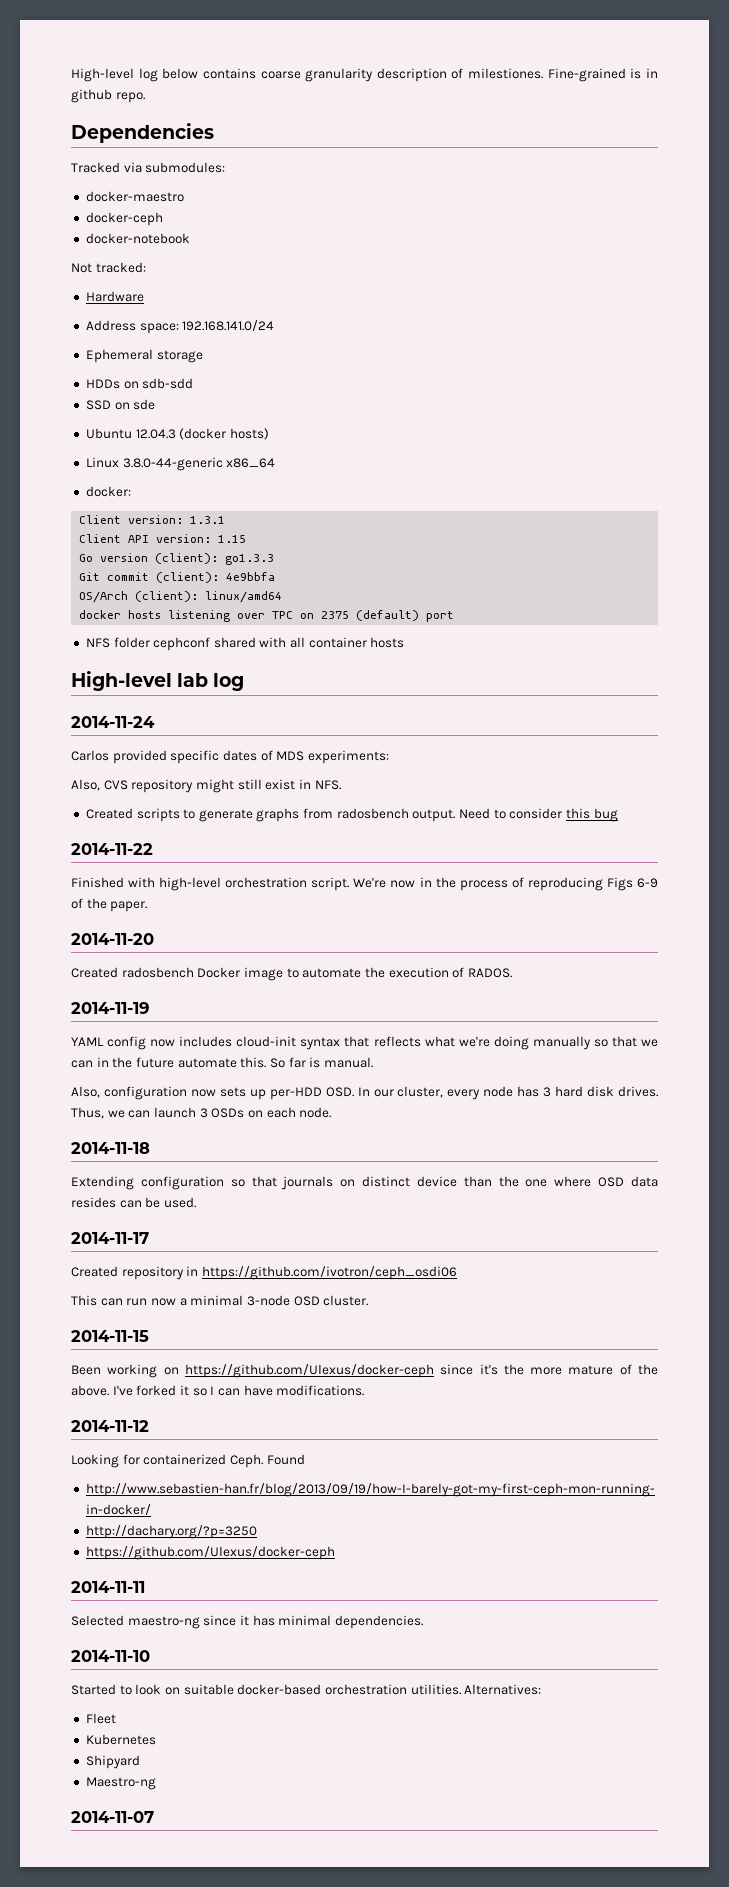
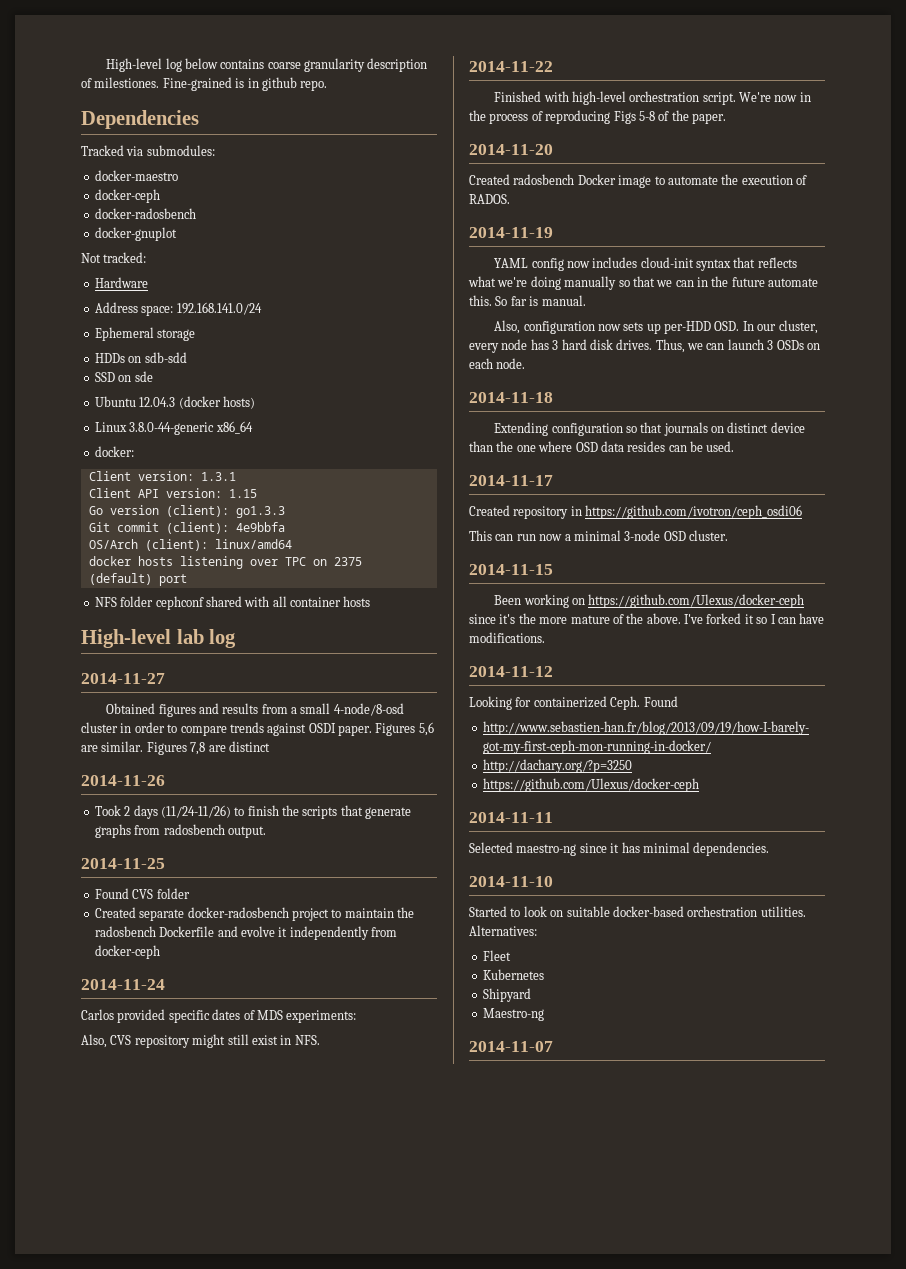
  docker-maestro
  docker-ceph
- docker-notebook
+ docker-radosbench
+ docker-gnuplot
+ 2014-11-27
+ Obtained figures and results from a small 4-node/8-osd cluster in order to compare trends against OSDI paper. Figures 5,6 are similar. Figures 7,8 are distinct
+ 2014-11-26
+ Took 2 days (11/24-11/26) to finish the scripts that generate graphs from radosbench output.
+ 2014-11-25
+ Found CVS folder
+ Created separate docker-radosbench project to maintain the radosbench Dockerfile and evolve it independently from docker-ceph
- Created scripts to generate graphs from radosbench output. Need to consider this bug
- We're now in the process of reproducing Figs 6-9 of the paper.
+ We're now in the process of reproducing Figs 5-8 of the paper.

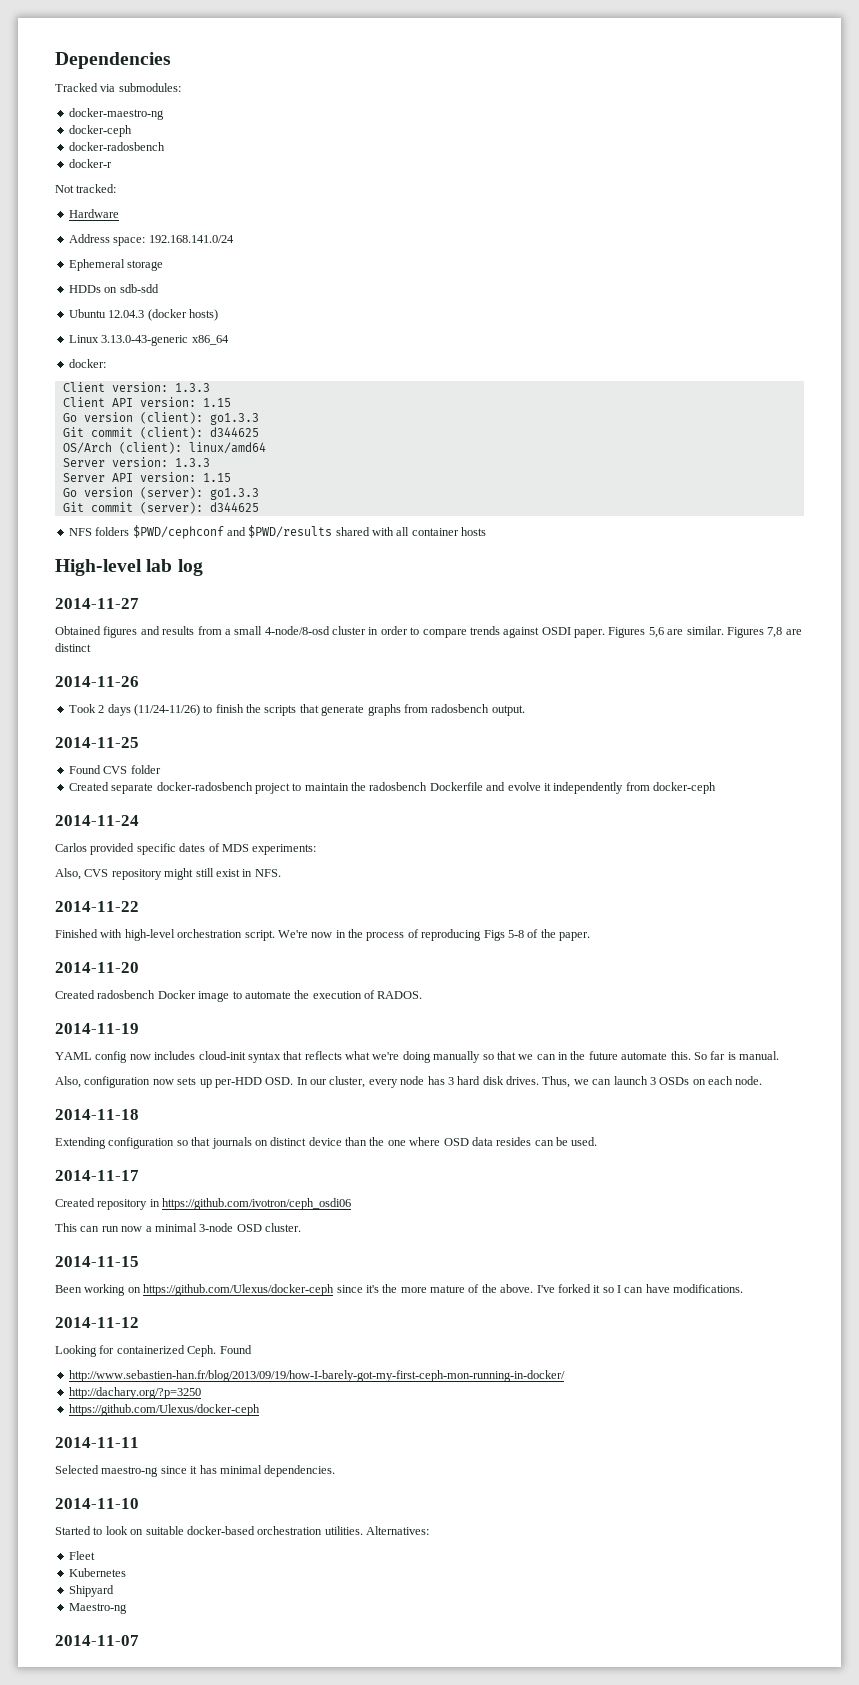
- High-level log below contains coarse granularity description of milestiones. Fine-grained is in github repo.
- docker-maestro
+ docker-maestro-ng
- docker-gnuplot
+ docker-r
- SSD on sde
- Linux 3.8.0-44-generic x86_64
+ Linux 3.13.0-43-generic x86_64
- Client version: 1.3.1
+ Client version: 1.3.3
- Git commit (client): 4e9bbfa
+ Git commit (client): d344625
- docker hosts listening over TPC on 2375 (default) port
- NFS folder cephconf shared with all container hosts
+ Server version: 1.3.3
+ Server API version: 1.15
+ Go version (server): go1.3.3
+ Git commit (server): d344625
+ NFS folders $PWD/cephconf and $PWD/results shared with all container hosts

